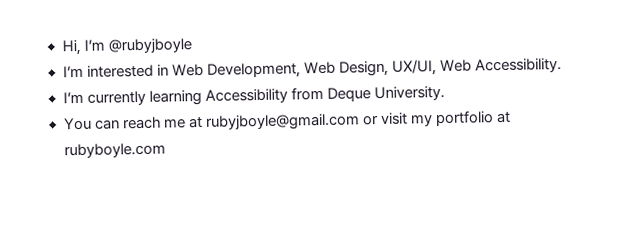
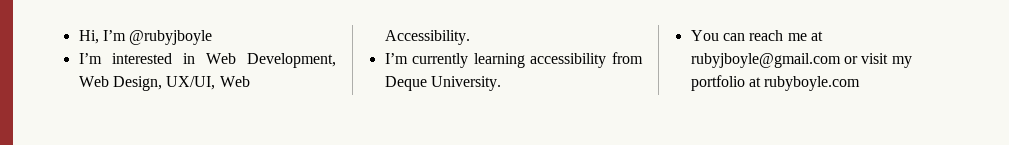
- I’m currently learning Accessibility from Deque University.
+ I’m currently learning accessibility from Deque University.

